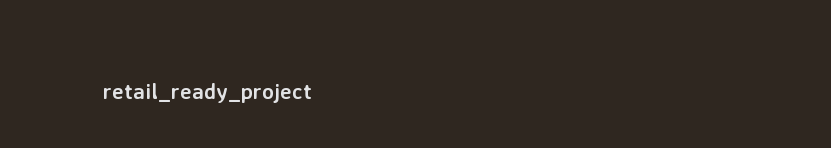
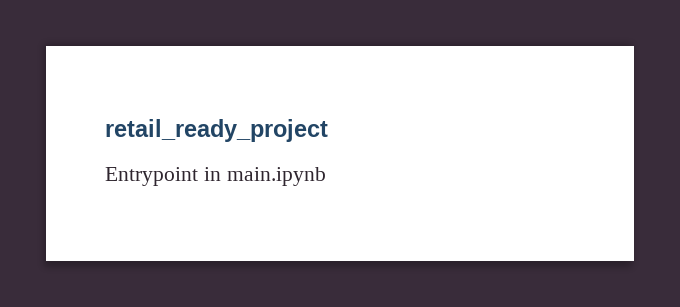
+ Entrypoint in main.ipynb

